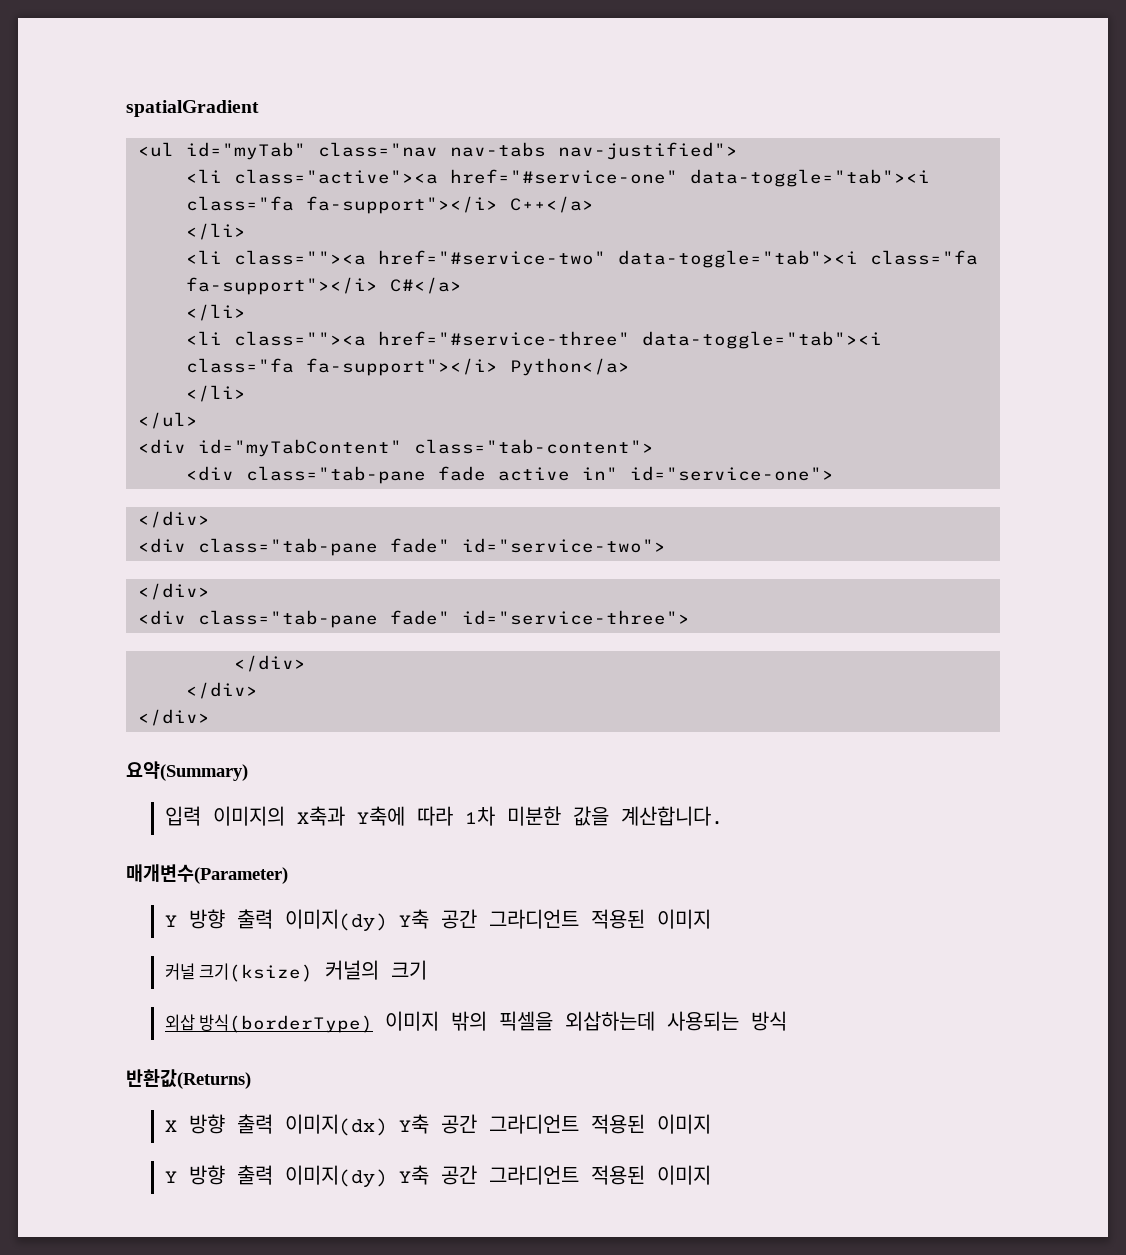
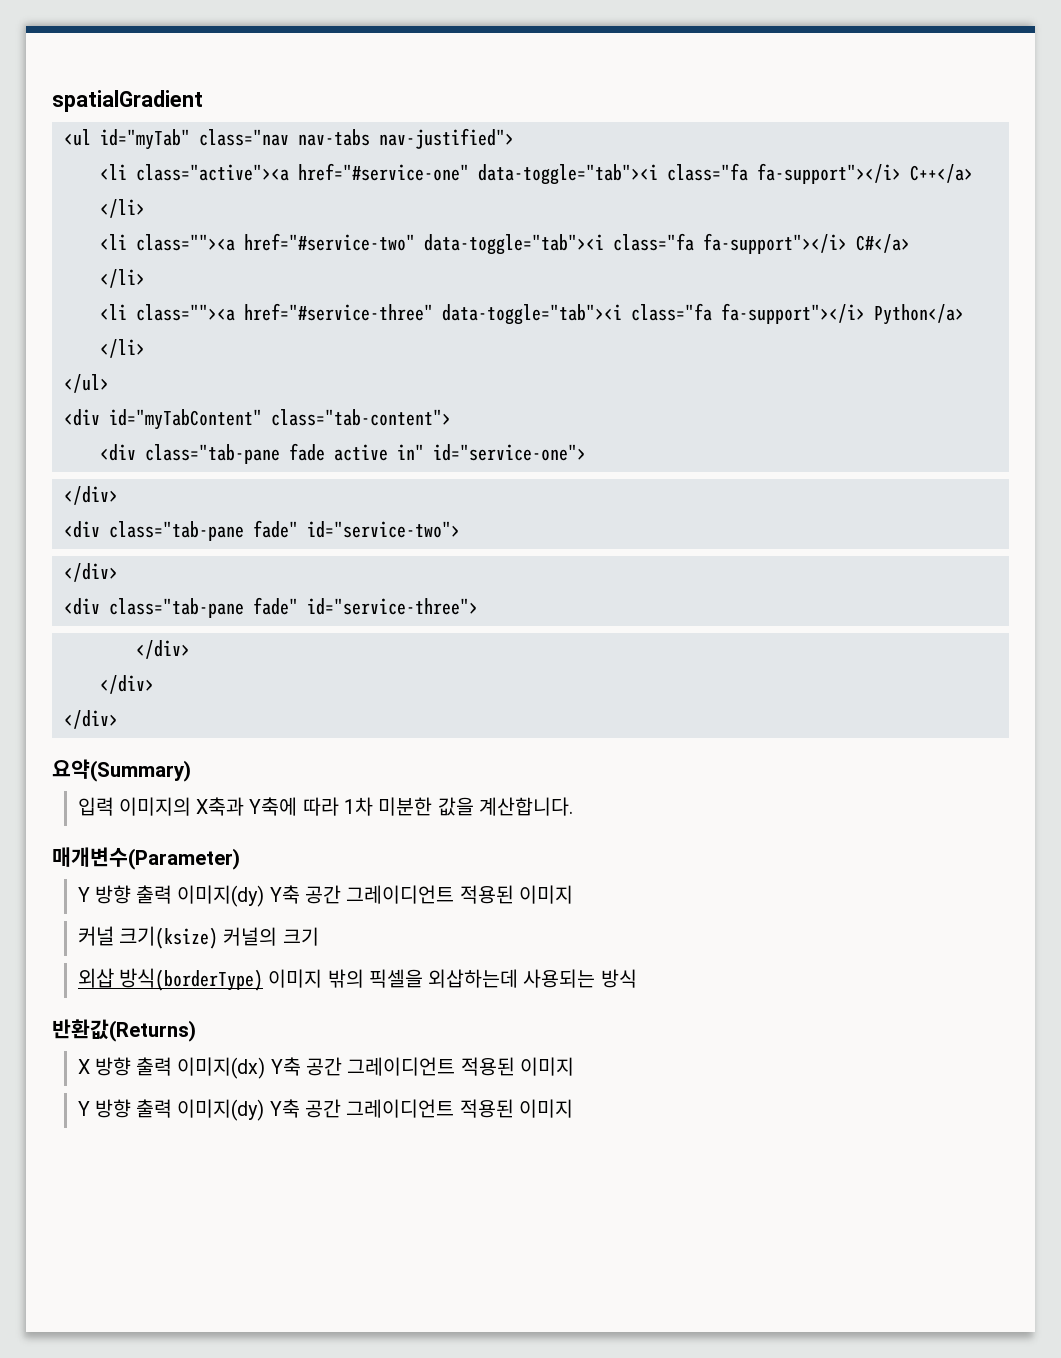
  매개변수(Parameter)
- Y 방향 출력 이미지(dy) Y축 공간 그라디언트 적용된 이미지
+ Y 방향 출력 이미지(dy) Y축 공간 그레이디언트 적용된 이미지
- X 방향 출력 이미지(dx) Y축 공간 그라디언트 적용된 이미지
- Y 방향 출력 이미지(dy) Y축 공간 그라디언트 적용된 이미지
+ X 방향 출력 이미지(dx) Y축 공간 그레이디언트 적용된 이미지
+ Y 방향 출력 이미지(dy) Y축 공간 그레이디언트 적용된 이미지

